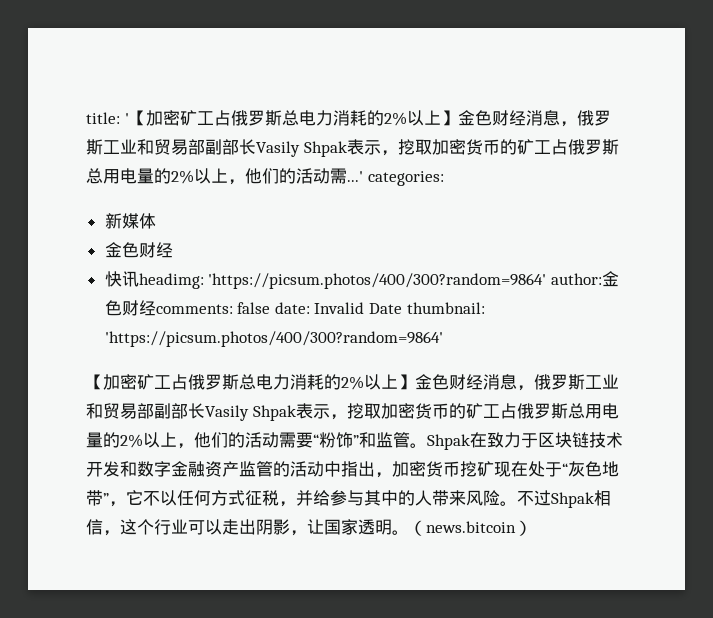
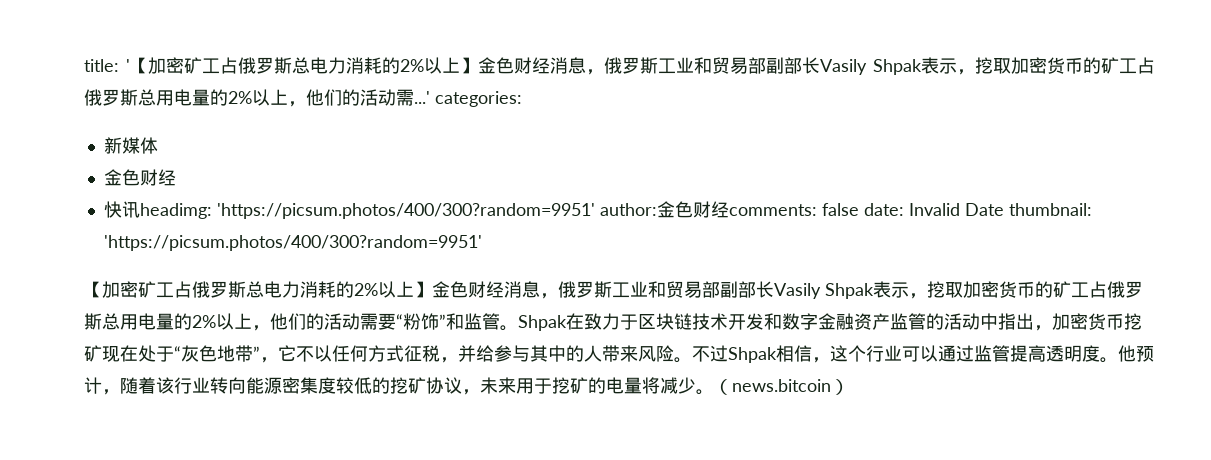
- 快讯headimg: 'https://picsum.photos/400/300?random=9864' author:金色财经comments: false date: Invalid Date thumbnail: 'https://picsum.photos/400/300?random=9864'
+ 快讯headimg: 'https://picsum.photos/400/300?random=9951' author:金色财经comments: false date: Invalid Date thumbnail: 'https://picsum.photos/400/300?random=9951'
- 不过Shpak相信，这个行业可以走出阴影，让国家透明。
+ 不过Shpak相信，这个行业可以通过监管提高透明度。他预计，随着该行业转向能源密集度较低的挖矿协议，未来用于挖矿的电量将减少。

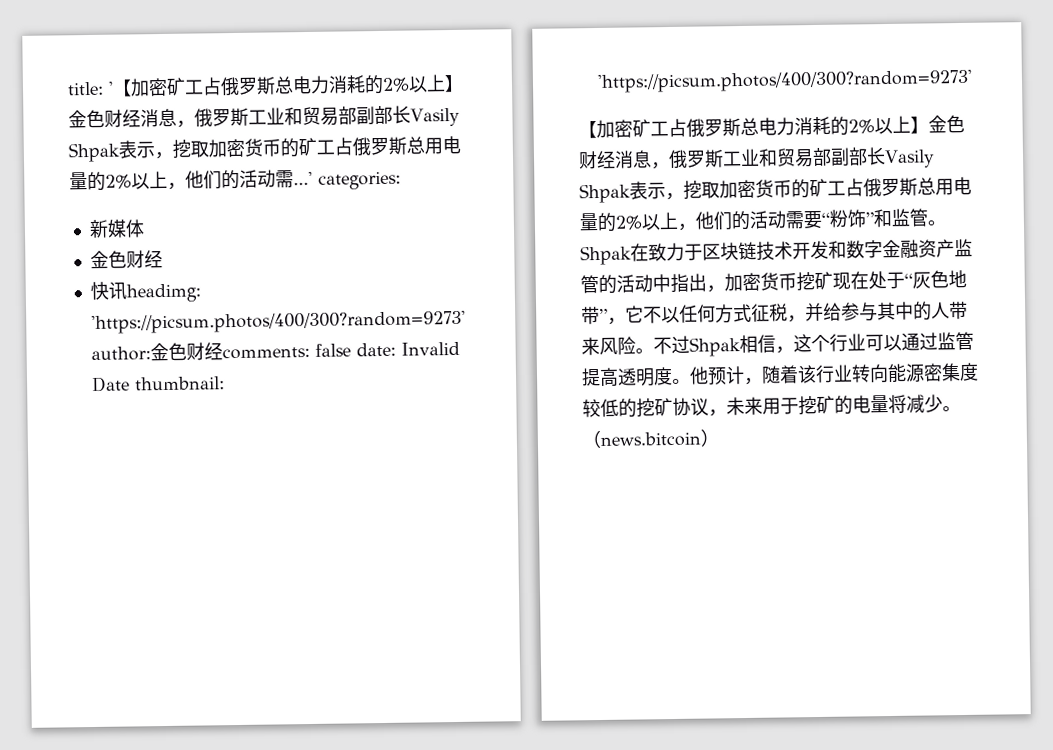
- 快讯headimg: 'https://picsum.photos/400/300?random=9951' author:金色财经comments: false date: Invalid Date thumbnail: 'https://picsum.photos/400/300?random=9951'
+ 快讯headimg: 'https://picsum.photos/400/300?random=9273' author:金色财经comments: false date: Invalid Date thumbnail: 'https://picsum.photos/400/300?random=9273'

